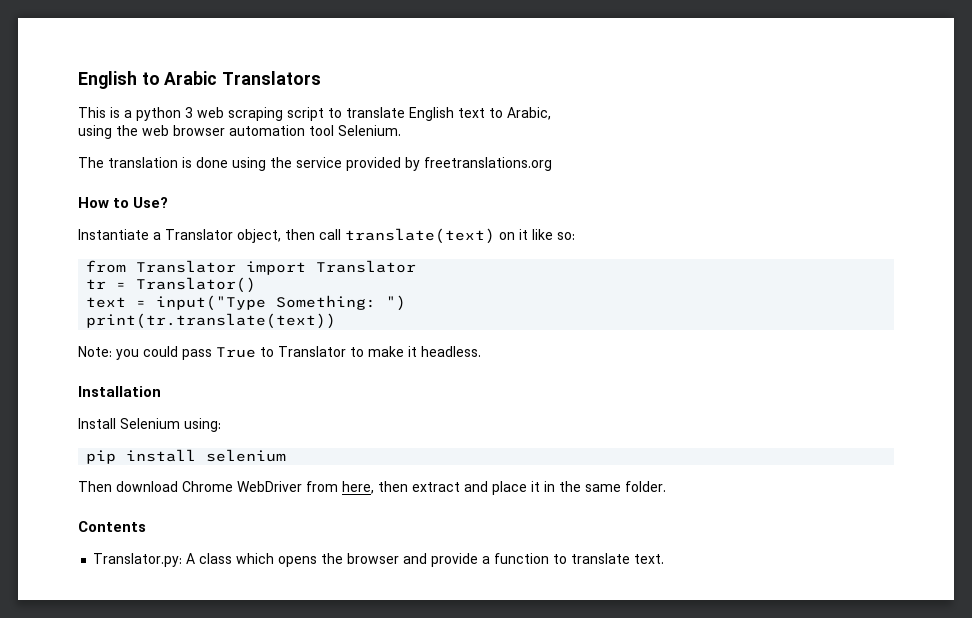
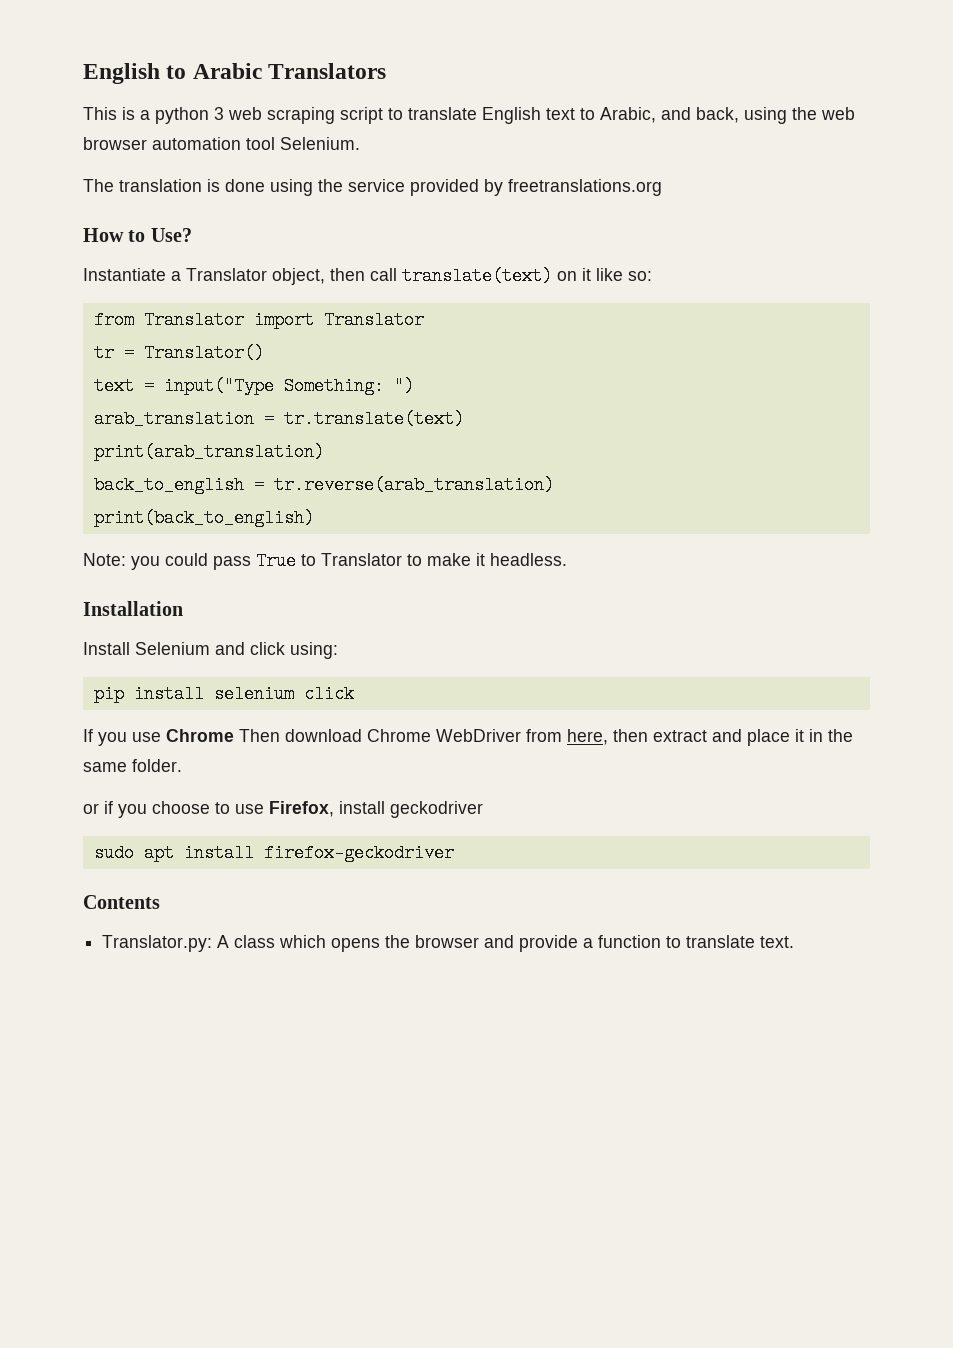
- This is a python 3 web scraping script to translate English text to Arabic,
- using the web browser automation tool Selenium.
+ This is a python 3 web scraping script to translate English text to Arabic, and back, using the web browser automation tool Selenium.
- print(tr.translate(text))
+ arab_translation = tr.translate(text)
+ print(arab_translation)
+ back_to_english = tr.reverse(arab_translation)
+ print(back_to_english)
- Install Selenium using:
+ Install Selenium and click using:
- pip install selenium
- Then download Chrome WebDriver from here, then extract and place it in the same folder.
+ pip install selenium click
+ If you use Chrome Then download Chrome WebDriver from here, then extract and place it in the same folder.
+ or if you choose to use Firefox, install geckodriver
+ sudo apt install firefox-geckodriver

